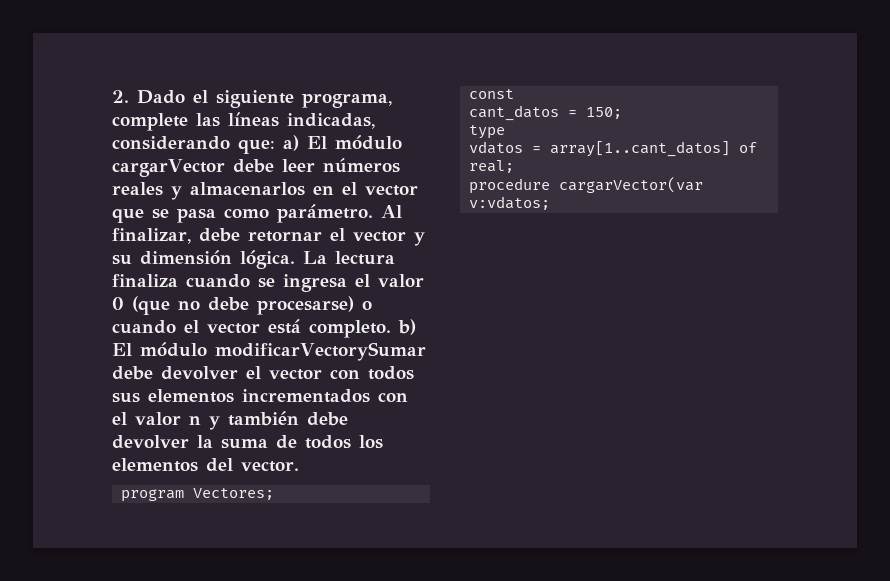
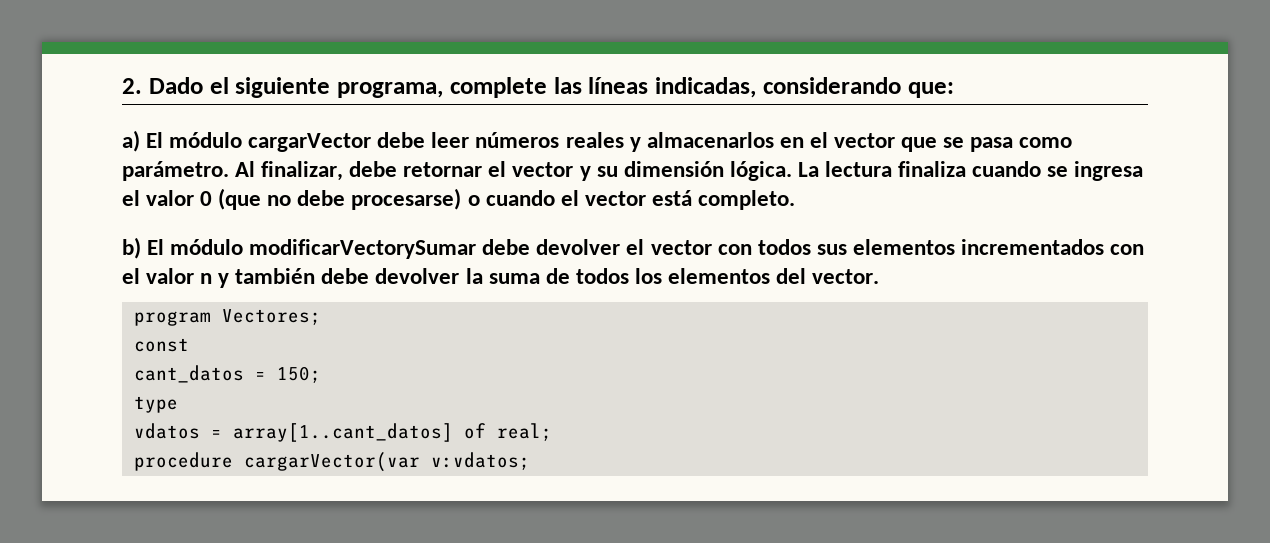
- 2. Dado el siguiente programa, complete las líneas indicadas, considerando que: a) El módulo cargarVector debe leer números reales y almacenarlos en el vector que se pasa como parámetro.
+ 2. Dado el siguiente programa, complete las líneas indicadas, considerando que:
+ a) El módulo cargarVector debe leer números reales y almacenarlos en el vector que se pasa como parámetro.
- La lectura finaliza cuando se ingresa el valor 0 (que no debe procesarse) o cuando el vector está completo. b) El módulo modificarVectorySumar debe devolver el vector con todos sus elementos incrementados con el valor n y también debe devolver la suma de todos los elementos del vector.
+ La lectura finaliza cuando se ingresa el valor 0 (que no debe procesarse) o cuando el vector está completo.
+ b) El módulo modificarVectorySumar debe devolver el vector con todos sus elementos incrementados con el valor n y también debe devolver la suma de todos los elementos del vector.

